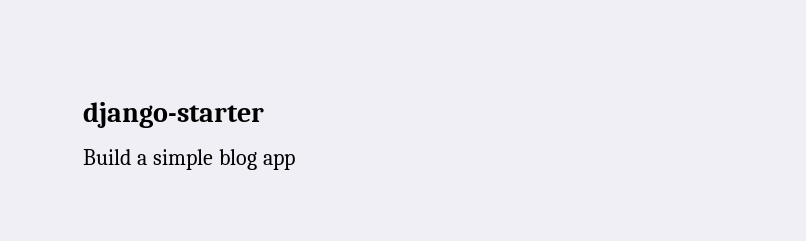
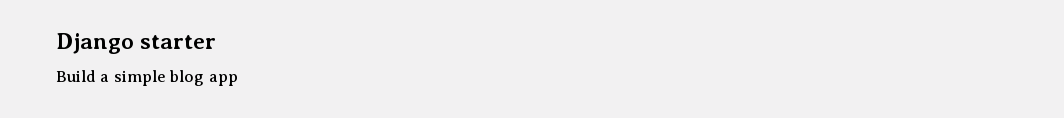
- django-starter
+ Django starter

